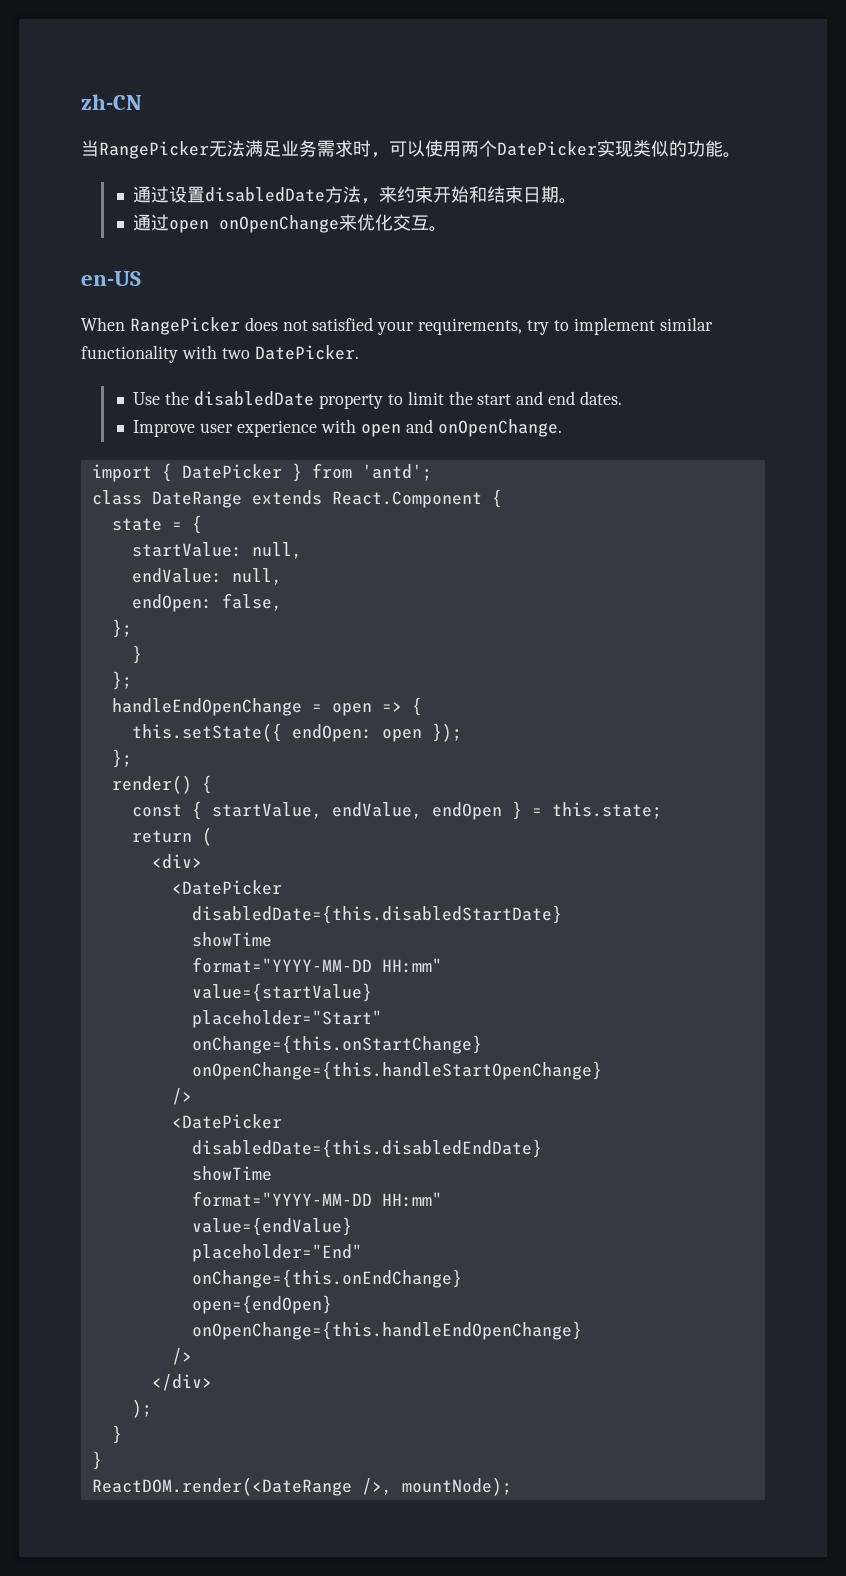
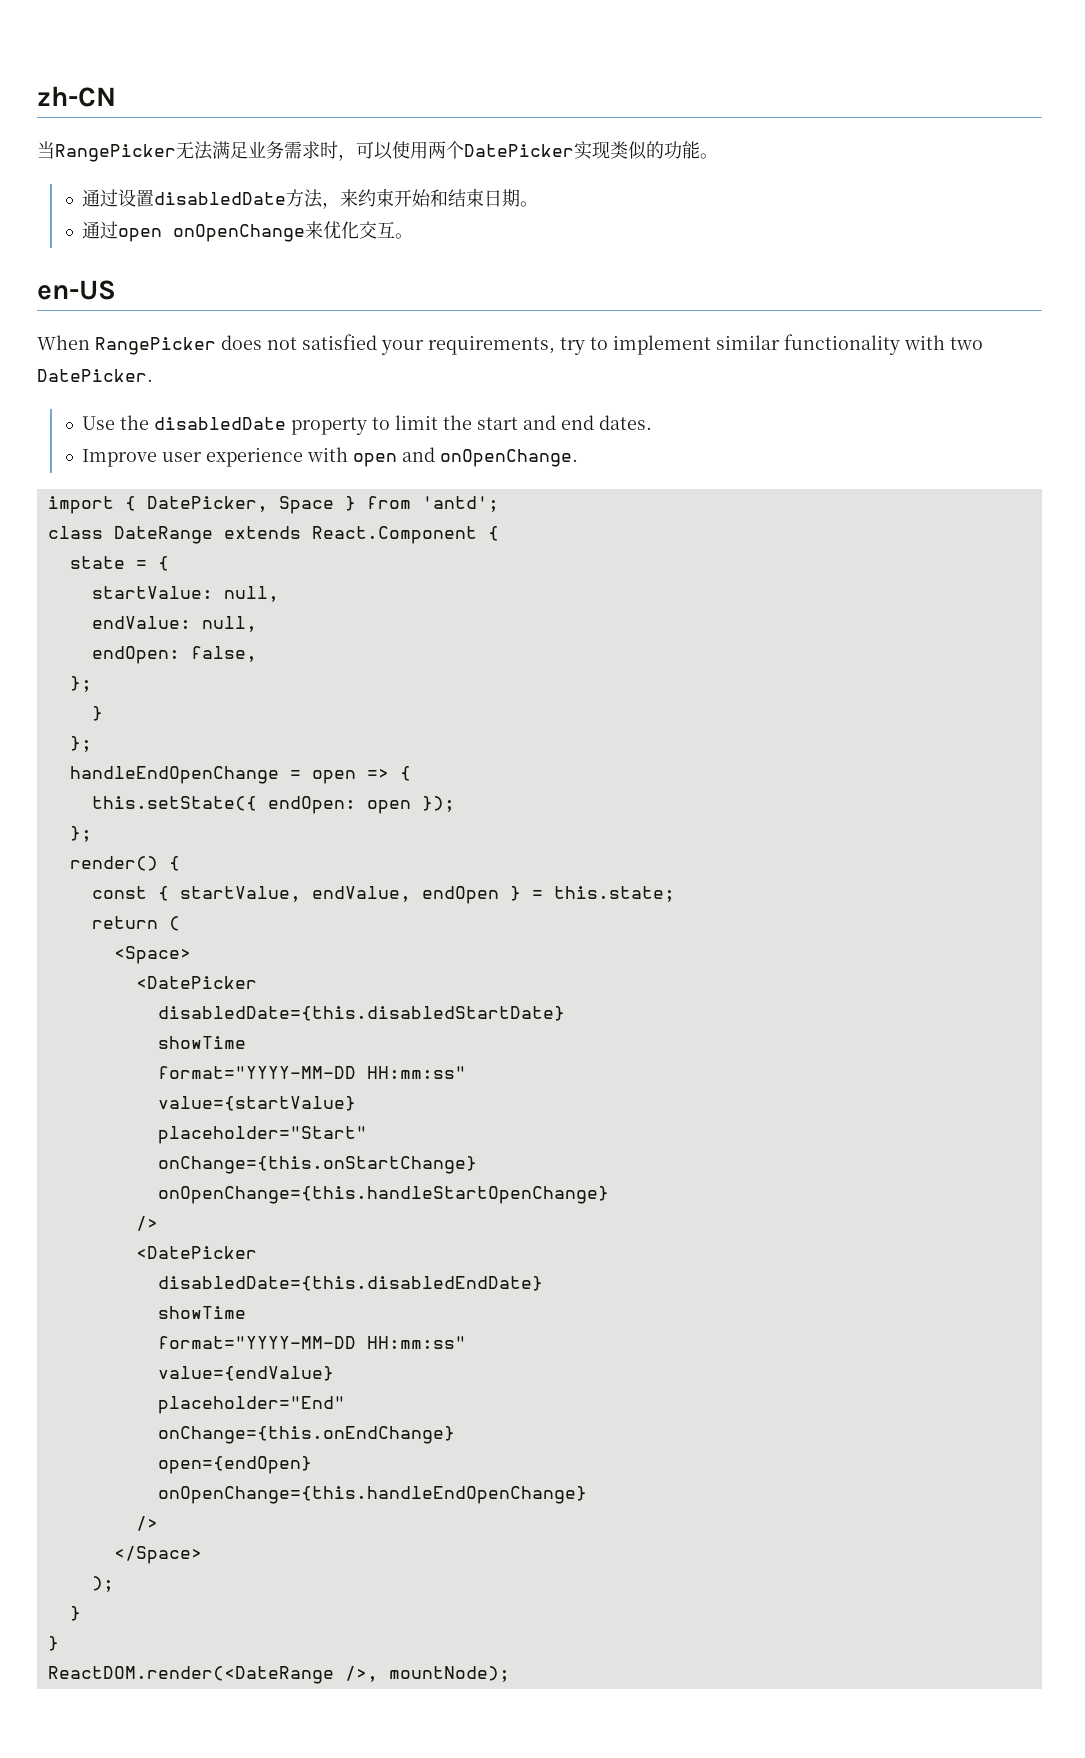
- import { DatePicker } from 'antd';
+ import { DatePicker, Space } from 'antd';
- <div>
+ <Space>
  disabledDate={this.disabledStartDate}
  showTime
- format="YYYY-MM-DD HH:mm"
+ format="YYYY-MM-DD HH:mm:ss"
  disabledDate={this.disabledEndDate}
  showTime
- format="YYYY-MM-DD HH:mm"
+ format="YYYY-MM-DD HH:mm:ss"
- </div>
+ </Space>

